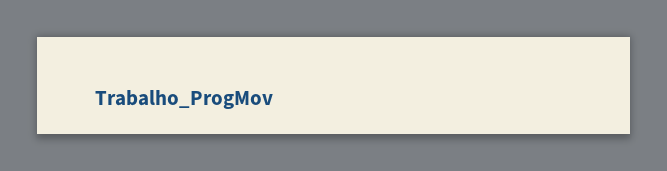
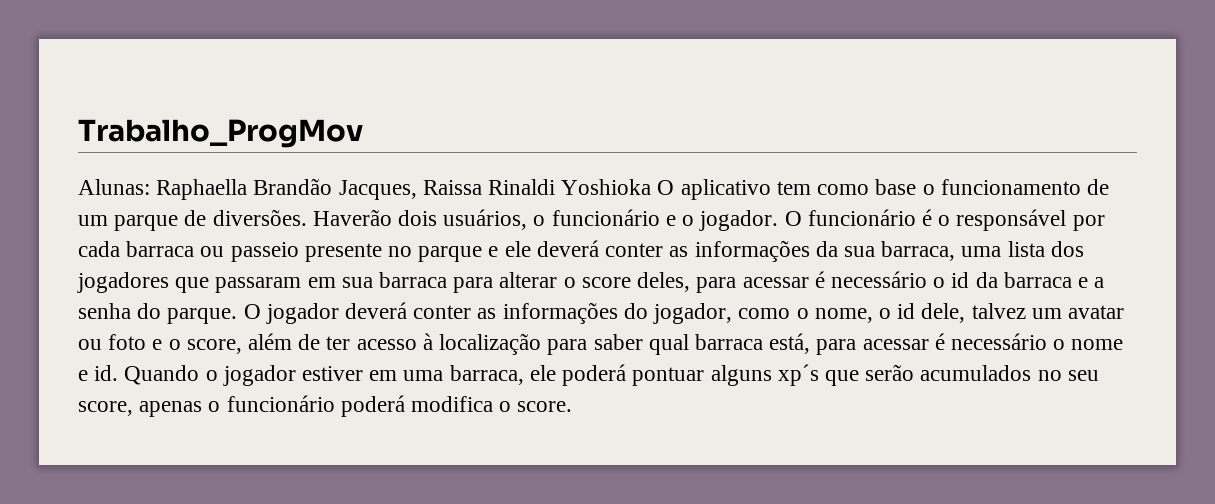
+ Alunas: Raphaella Brandão Jacques, Raissa Rinaldi Yoshioka O aplicativo tem como base o funcionamento de um parque de diversões. Haverão dois usuários, o funcionário e o jogador. O funcionário é o responsável por cada barraca ou passeio presente no parque e ele deverá conter as informações da sua barraca, uma lista dos jogadores que passaram em sua barraca para alterar o score deles, para acessar é necessário o id da barraca e a senha do parque. O jogador deverá conter as informações do jogador, como o nome, o id dele, talvez um avatar ou foto e o score, além de ter acesso à localização para saber qual barraca está, para acessar é necessário o nome e id. Quando o jogador estiver em uma barraca, ele poderá pontuar alguns xp´s que serão acumulados no seu score, apenas o funcionário poderá modifica o score.

